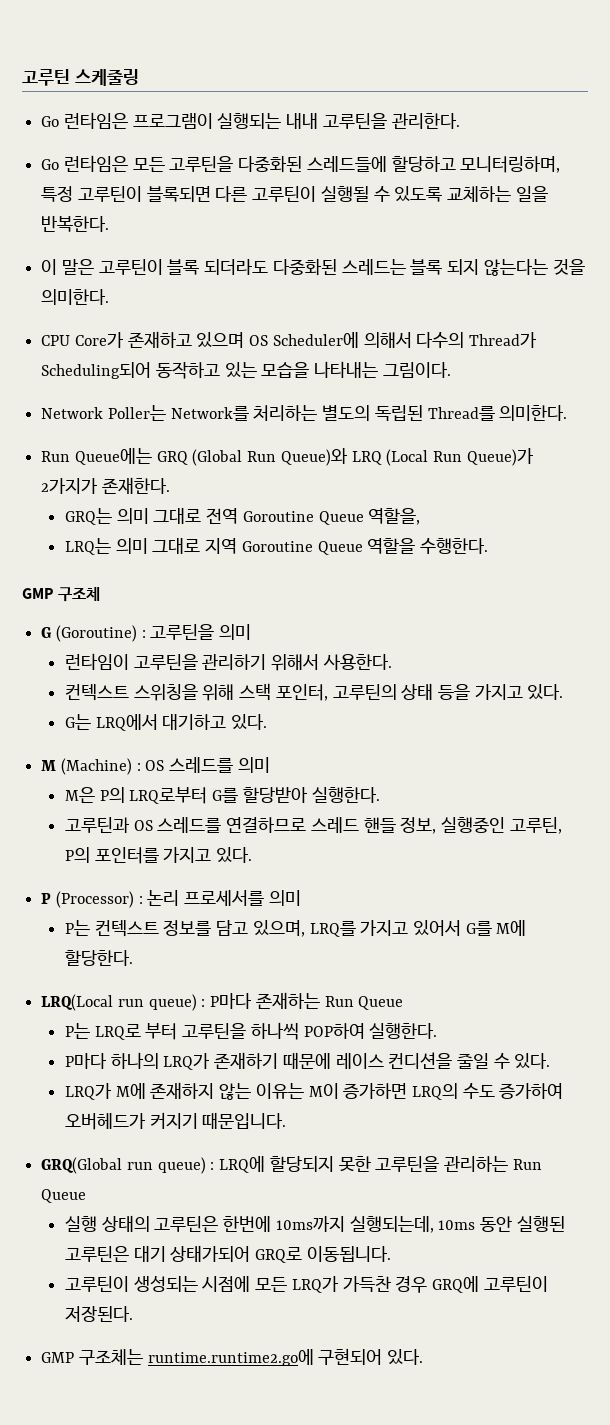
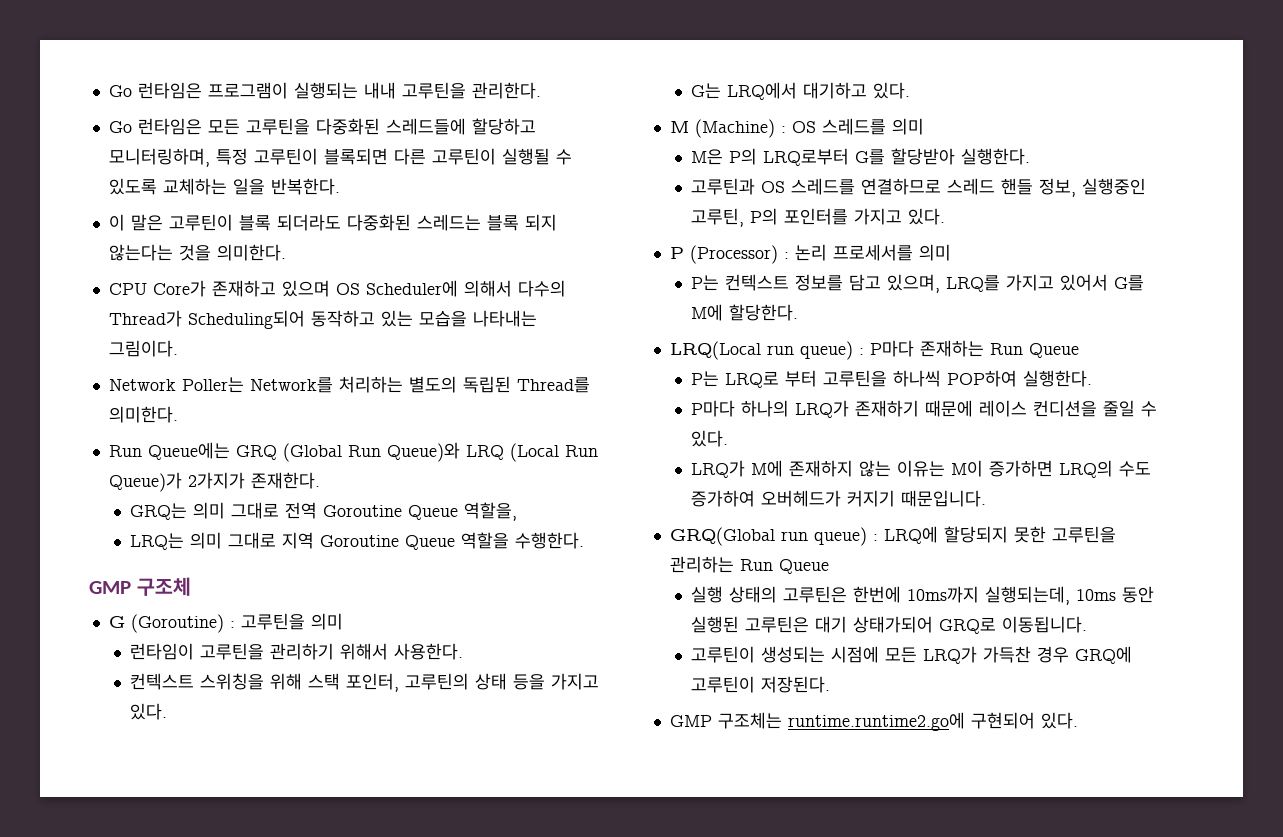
- 고루틴 스케줄링

